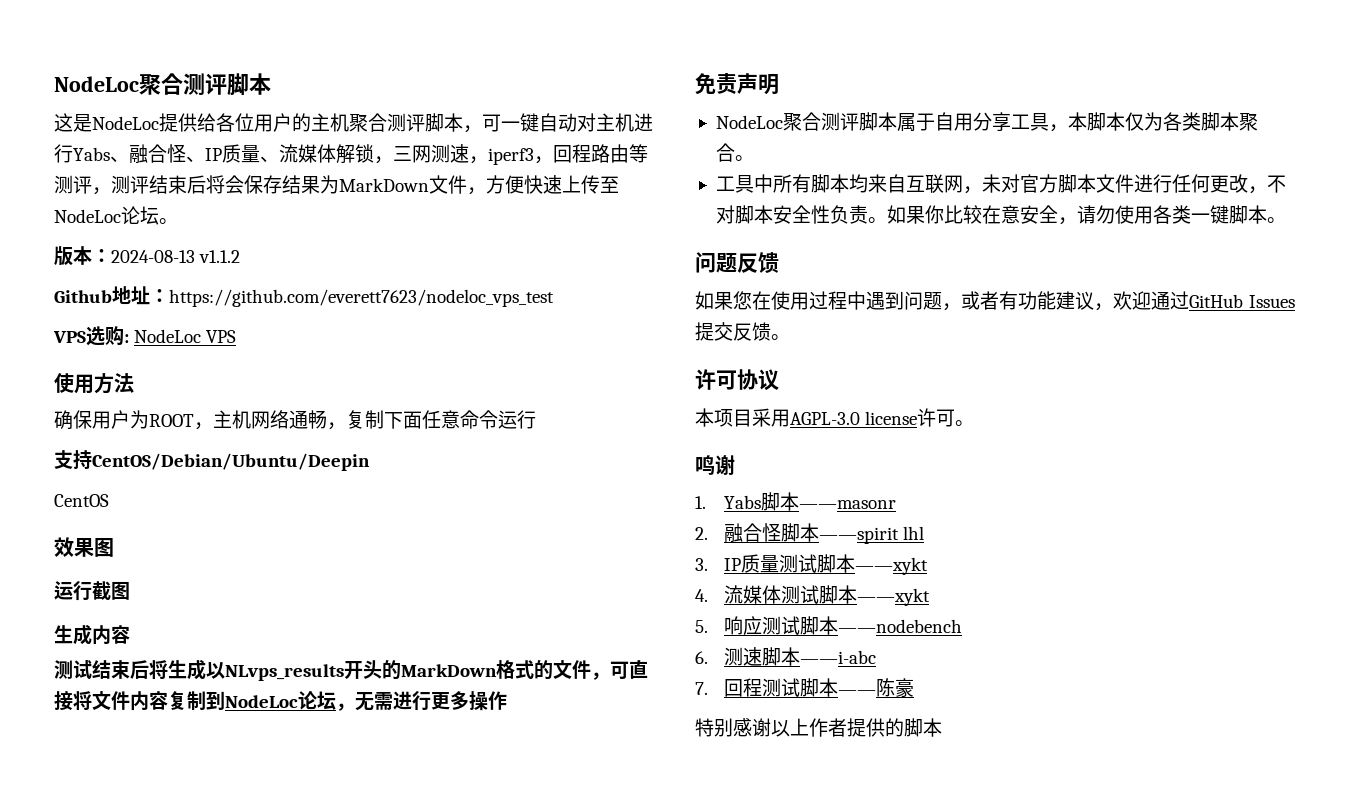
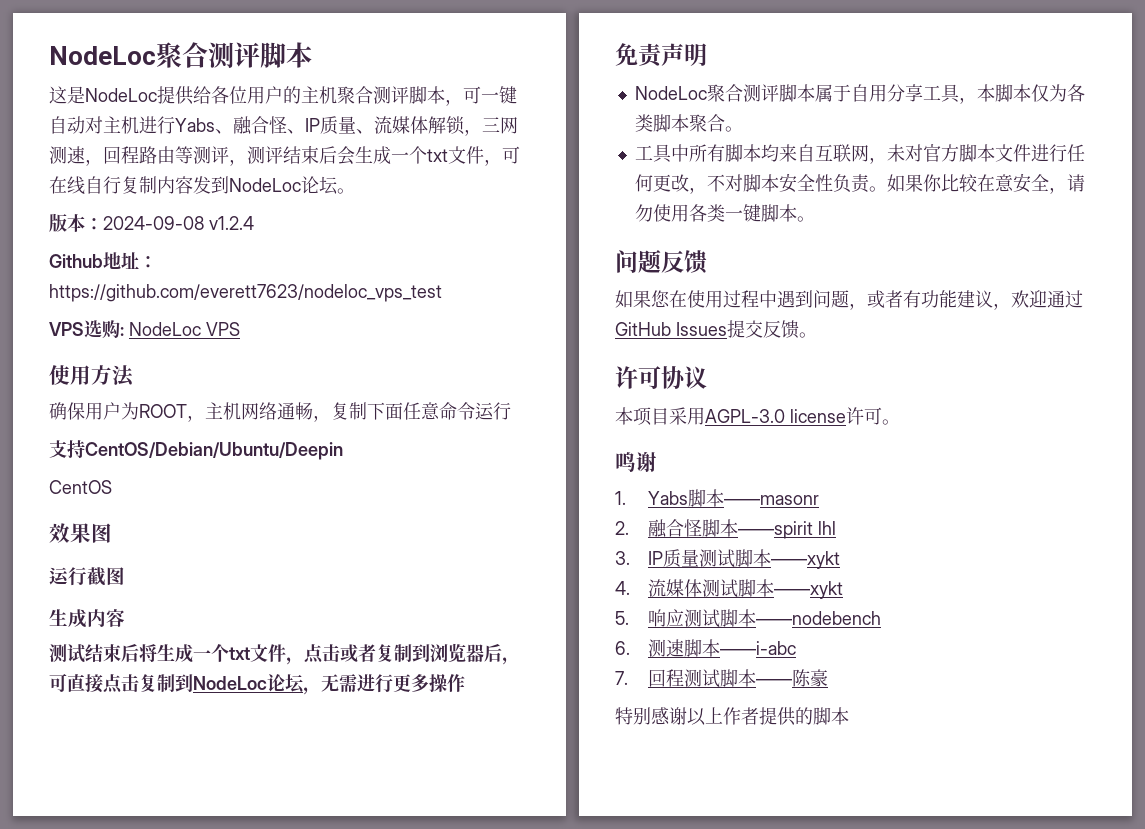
- 这是NodeLoc提供给各位用户的主机聚合测评脚本，可一键自动对主机进行Yabs、融合怪、IP质量、流媒体解锁，三网测速，iperf3，回程路由等测评，测评结束后将会保存结果为MarkDown文件，方便快速上传至NodeLoc论坛。
+ 这是NodeLoc提供给各位用户的主机聚合测评脚本，可一键自动对主机进行Yabs、融合怪、IP质量、流媒体解锁，三网测速，回程路由等测评，测评结束后会生成一个txt文件，可在线自行复制内容发到NodeLoc论坛。
- 版本：2024-08-13 v1.1.2
+ 版本：2024-09-08 v1.2.4
- 测试结束后将生成以NLvps_results开头的MarkDown格式的文件，可直接将文件内容复制到NodeLoc论坛，无需进行更多操作
+ 测试结束后将生成一个txt文件，点击或者复制到浏览器后，可直接点击复制到NodeLoc论坛，无需进行更多操作

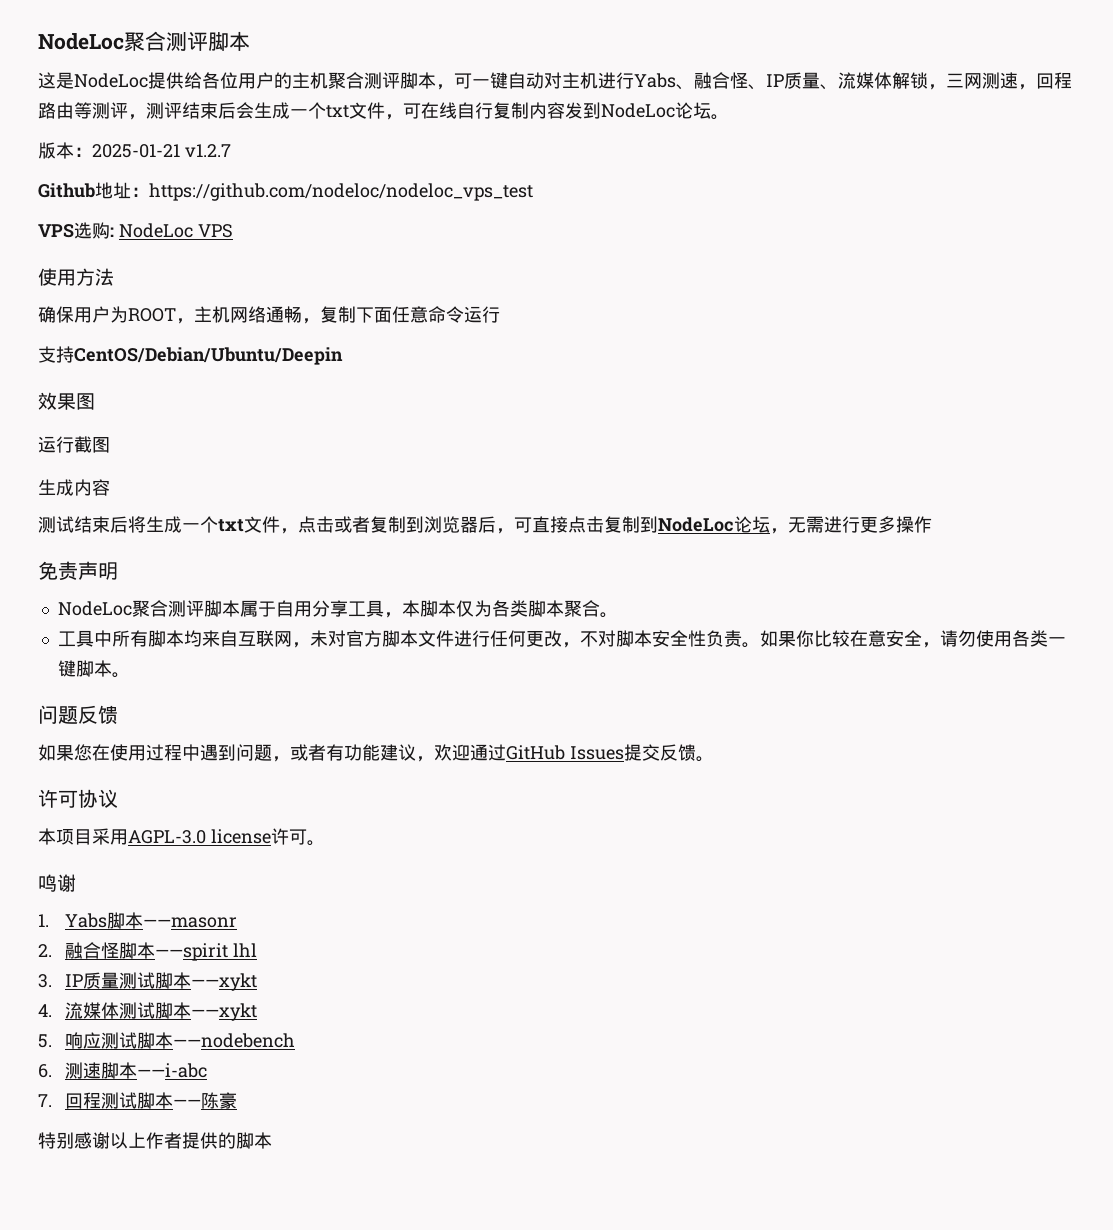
- 版本：2024-09-08 v1.2.4
+ 版本：2025-01-21 v1.2.7
- Github地址：https://github.com/everett7623/nodeloc_vps_test
+ Github地址：https://github.com/nodeloc/nodeloc_vps_test
- CentOS

